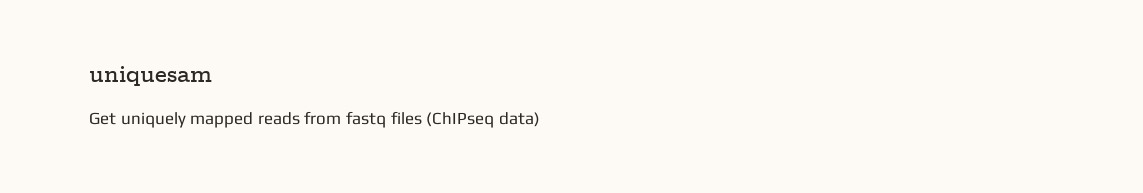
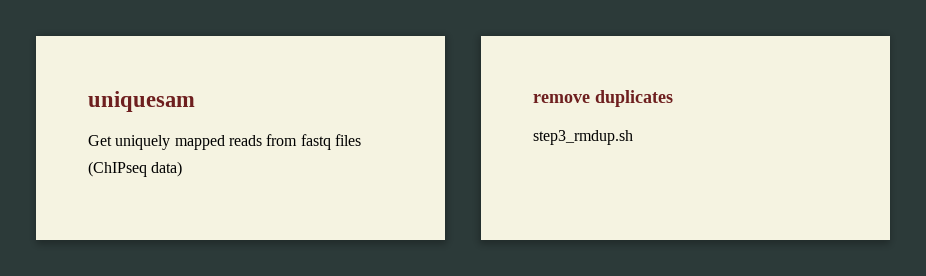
+ remove duplicates
+ step3_rmdup.sh

